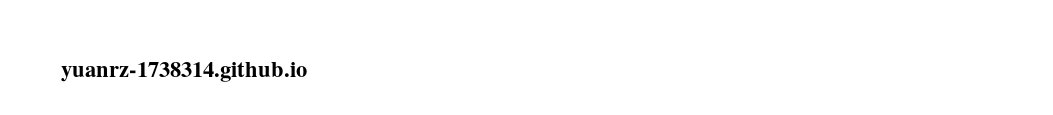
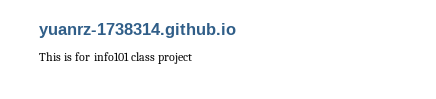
+ This is for info101 class project

